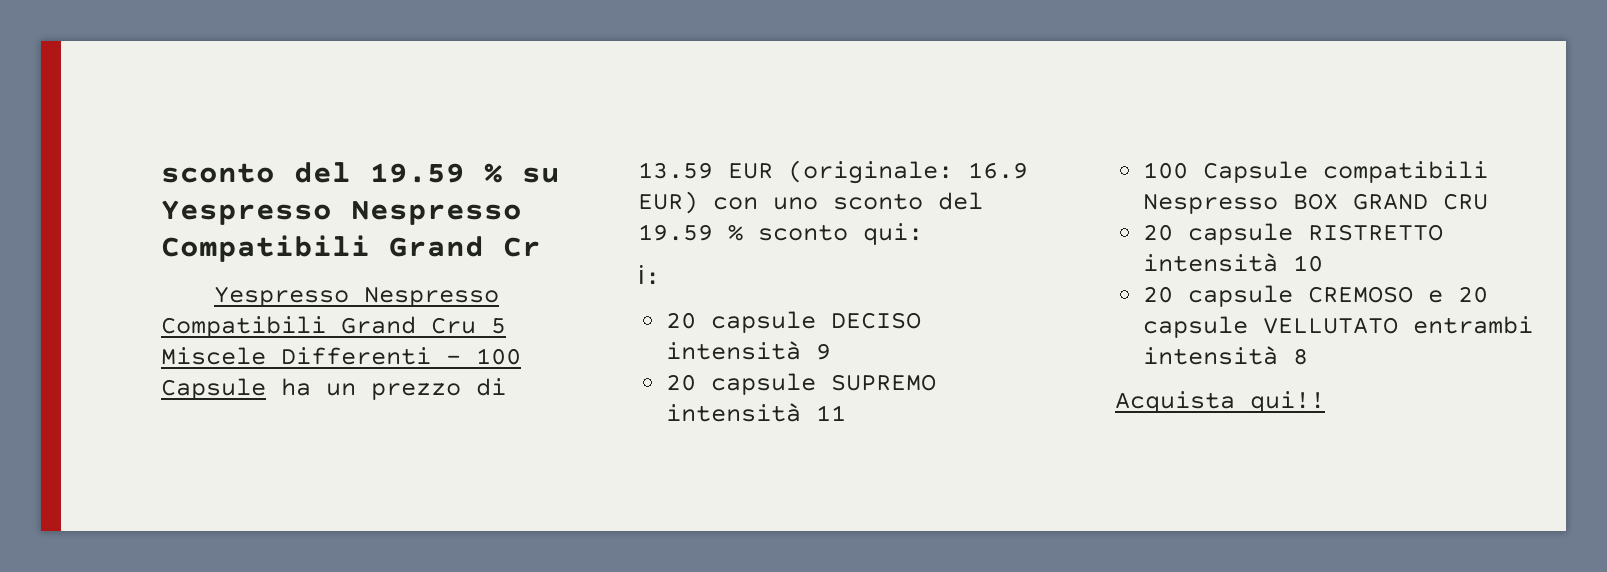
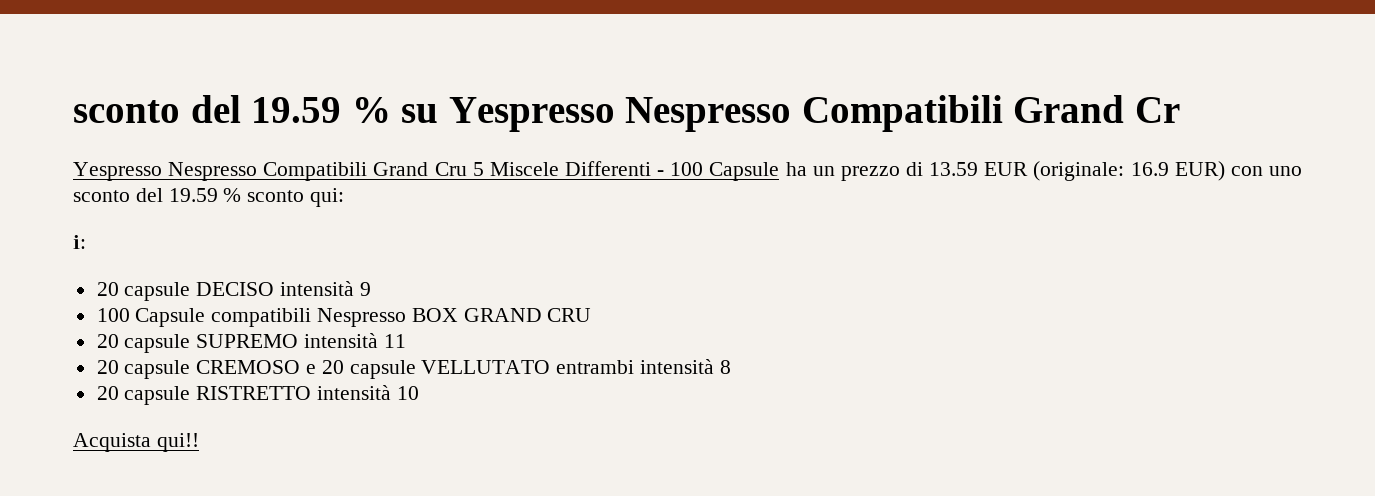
- 20 capsule SUPREMO intensità 11
- 20 capsule RISTRETTO intensità 10
+ 20 capsule SUPREMO intensità 11
+ 20 capsule RISTRETTO intensità 10

